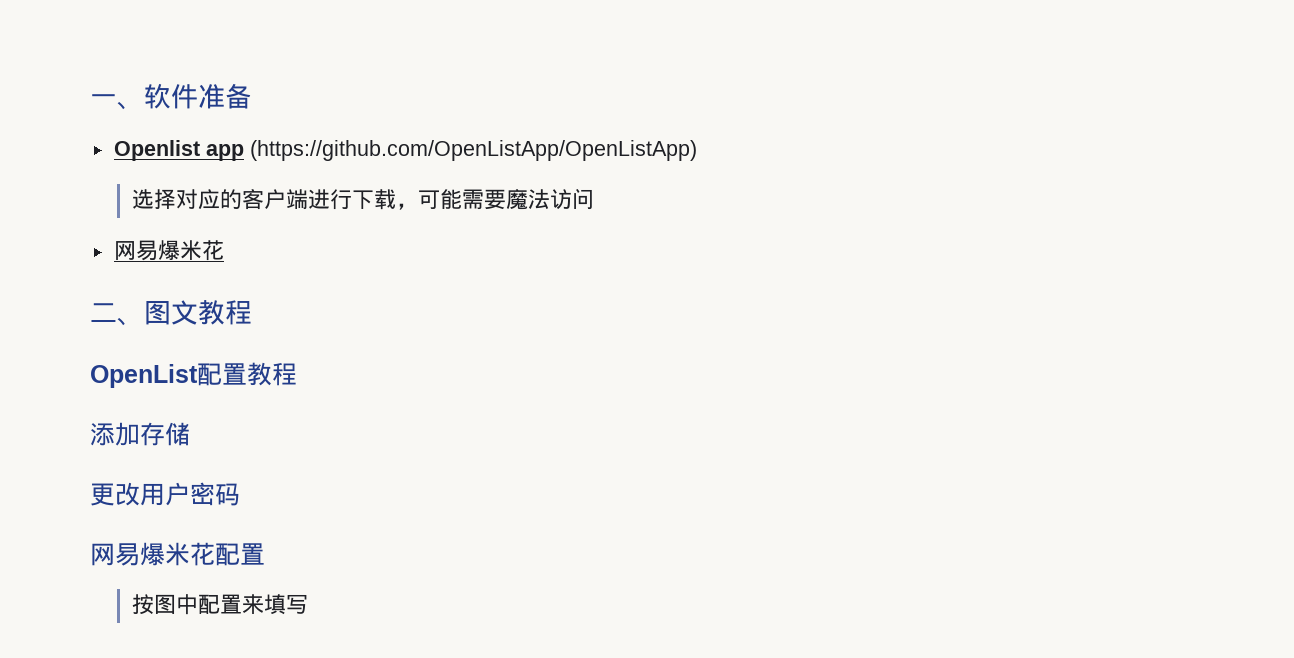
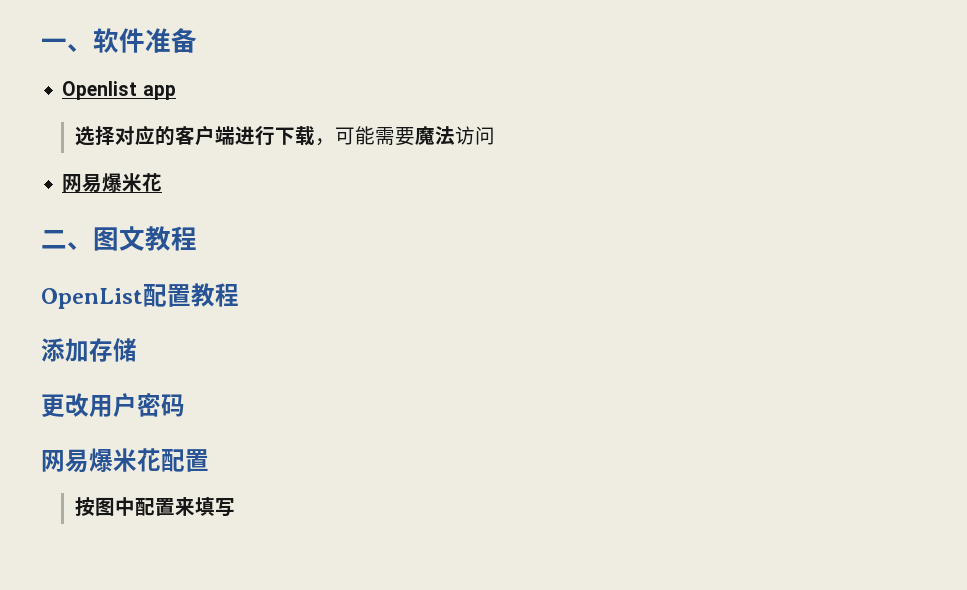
- Openlist app (https://github.com/OpenListApp/OpenListApp)
+ Openlist app

